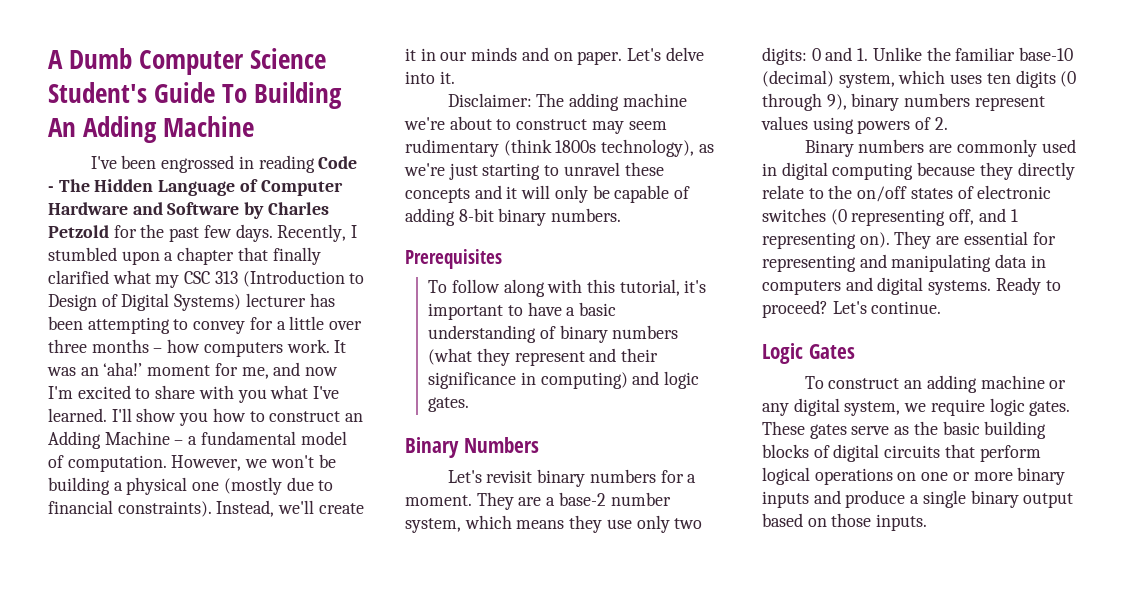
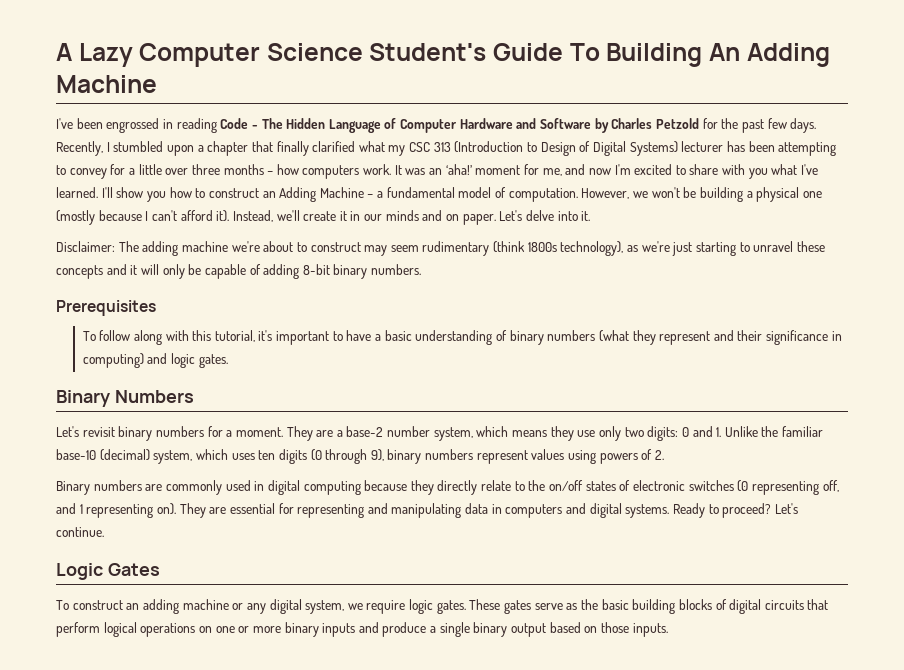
- A Dumb Computer Science Student's Guide To Building An Adding Machine
+ A Lazy Computer Science Student's Guide To Building An Adding Machine
- However, we won't be building a physical one (mostly due to financial constraints).
+ However, we won't be building a physical one (mostly because I can't afford it).

